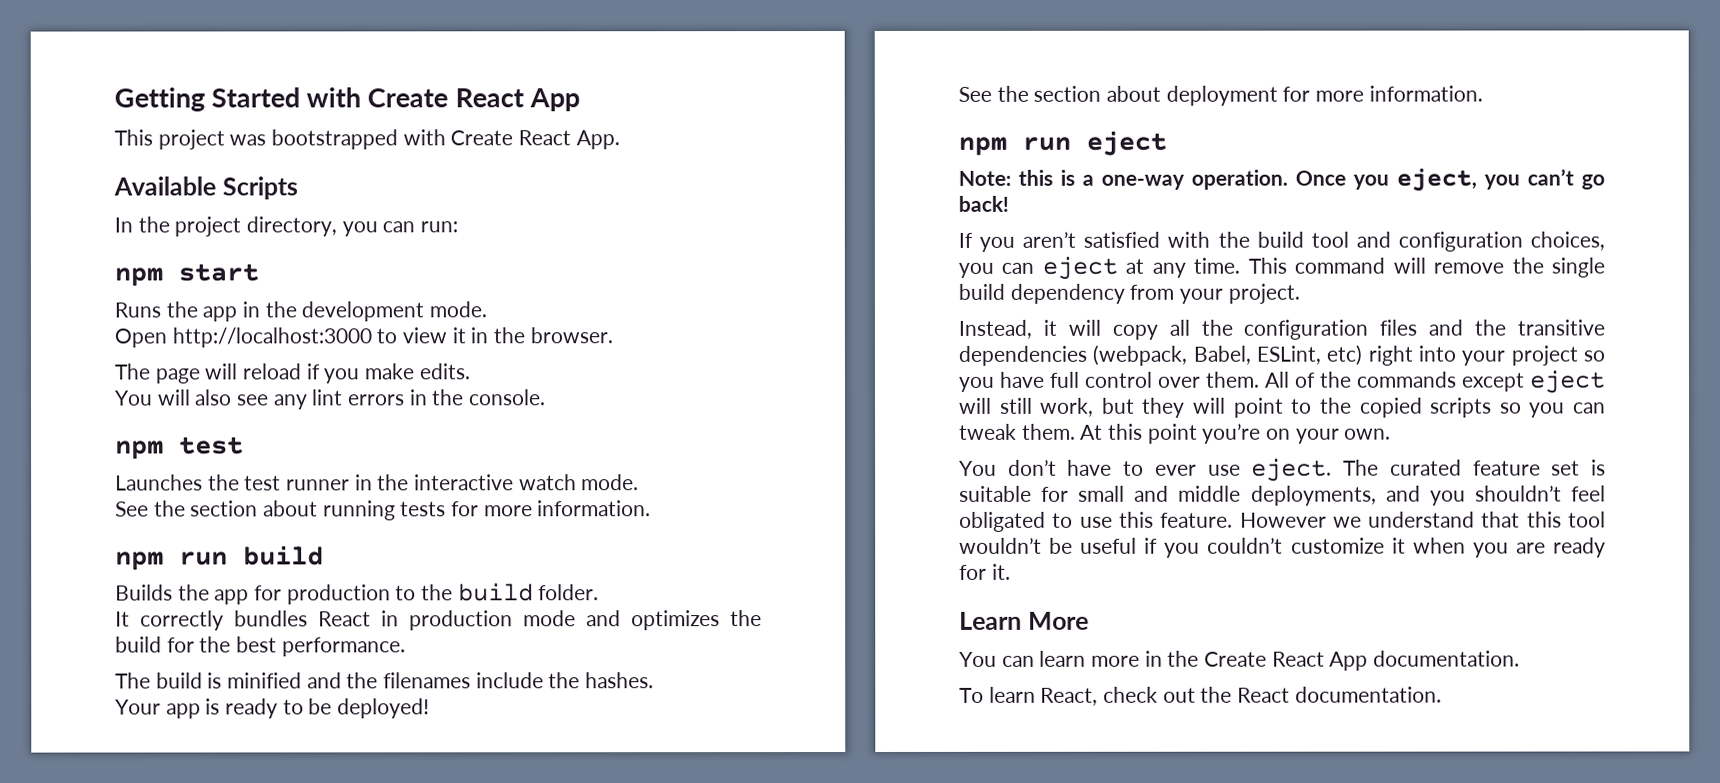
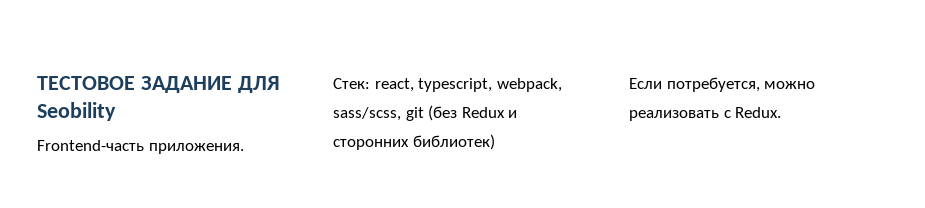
- Getting Started with Create React App
- This project was bootstrapped with Create React App.
- Available Scripts
- In the project directory, you can run:
- npm start
- Runs the app in the development mode.
- Open http://localhost:3000 to view it in the browser.
- The page will reload if you make edits.
- You will also see any lint errors in the console.
- npm test
- Launches the test runner in the interactive watch mode.
- See the section about running tests for more information.
- npm run build
- Builds the app for production to the build folder.
- It correctly bundles React in production mode and optimizes the build for the best performance.
- The build is minified and the filenames include the hashes.
- Your app is ready to be deployed!
- See the section about deployment for more information.
- npm run eject
- Note: this is a one-way operation. Once you eject, you can’t go back!
- If you aren’t satisfied with the build tool and configuration choices, you can eject at any time. This command will remove the single build dependency from your project.
- Instead, it will copy all the configuration files and the transitive dependencies (webpack, Babel, ESLint, etc) right into your project so you have full control over them. All of the commands except eject will still work, but they will point to the copied scripts so you can tweak them. At this point you’re on your own.
- You don’t have to ever use eject. The curated feature set is suitable for small and middle deployments, and you shouldn’t feel obligated to use this feature. However we understand that this tool wouldn’t be useful if you couldn’t customize it when you are ready for it.
- Learn More
- You can learn more in the Create React App documentation.
- To learn React, check out the React documentation.
+ TECTОВОЕ ЗАДАНИЕ ДЛЯ Seobility
+ Frontend-часть приложения.
+ Стек: react, typescript, webpack, sass/scss, git (без Redux и сторонних библиотек)
+ Если потребуется, можно реализовать с Redux.

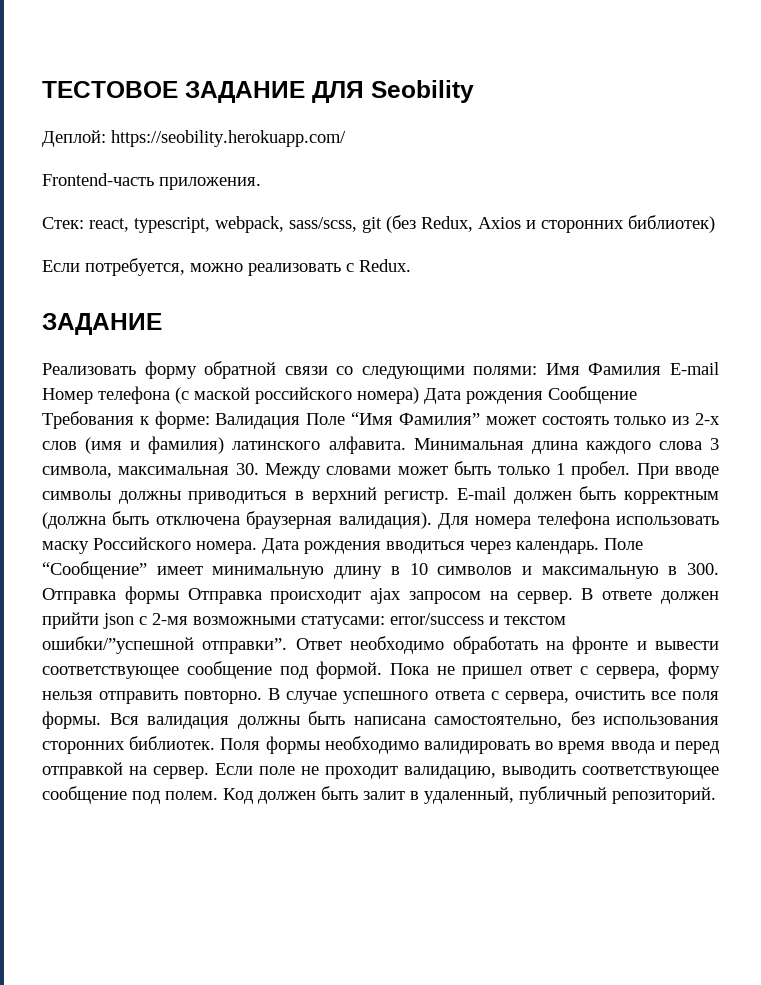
+ Деплой: https://seobility.herokuapp.com/
- Стек: react, typescript, webpack, sass/scss, git (без Redux и сторонних библиотек)
+ Стек: react, typescript, webpack, sass/scss, git (без Redux, Axios и сторонних библиотек)
  Если потребуется, можно реализовать с Redux.
+ ЗАДАНИЕ
+ Реализовать форму обратной связи со следующими полями: Имя Фамилия E-mail Номер телефона (с маской российского номера) Дата рождения Сообщение Требования к форме: Валидация Поле “Имя Фамилия” может состоять только из 2-х слов (имя и фамилия) латинского алфавита. Минимальная длина каждого слова 3 символа, максимальная 30. Между словами может быть только 1 пробел. При вводе символы должны приводиться в верхний регистр. E-mail должен быть корректным (должна быть отключена браузерная валидация). Для номера телефона использовать маску Российского номера. Дата рождения вводиться через календарь. Поле “Сообщение” имеет минимальную длину в 10 символов и максимальную в 300. Отправка формы Отправка происходит ajax запросом на сервер. В ответе должен прийти json с 2-мя возможными статусами: error/success и текстом ошибки/”успешной отправки”. Ответ необходимо обработать на фронте и вывести соответствующее сообщение под формой. Пока не пришел ответ с сервера, форму нельзя отправить повторно. В случае успешного ответа с сервера, очистить все поля формы. Вся валидация должны быть написана самостоятельно, без использования сторонних библиотек. Поля формы необходимо валидировать во время ввода и перед отправкой на сервер. Если поле не проходит валидацию, выводить соответствующее сообщение под полем. Код должен быть залит в удаленный, публичный репозиторий.

